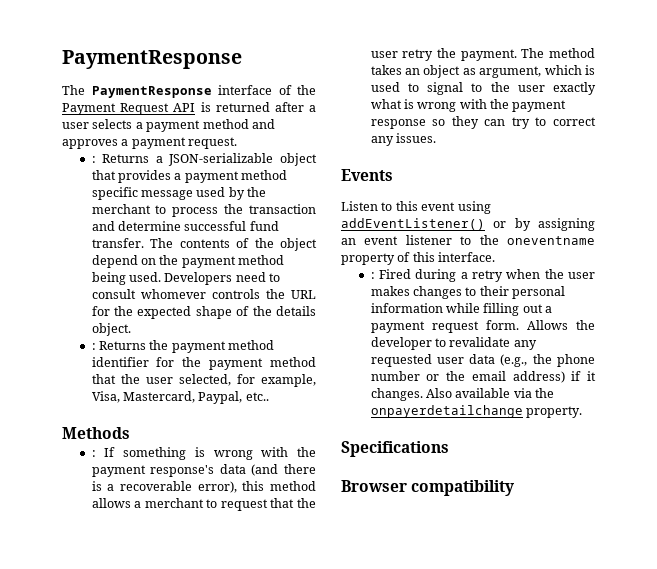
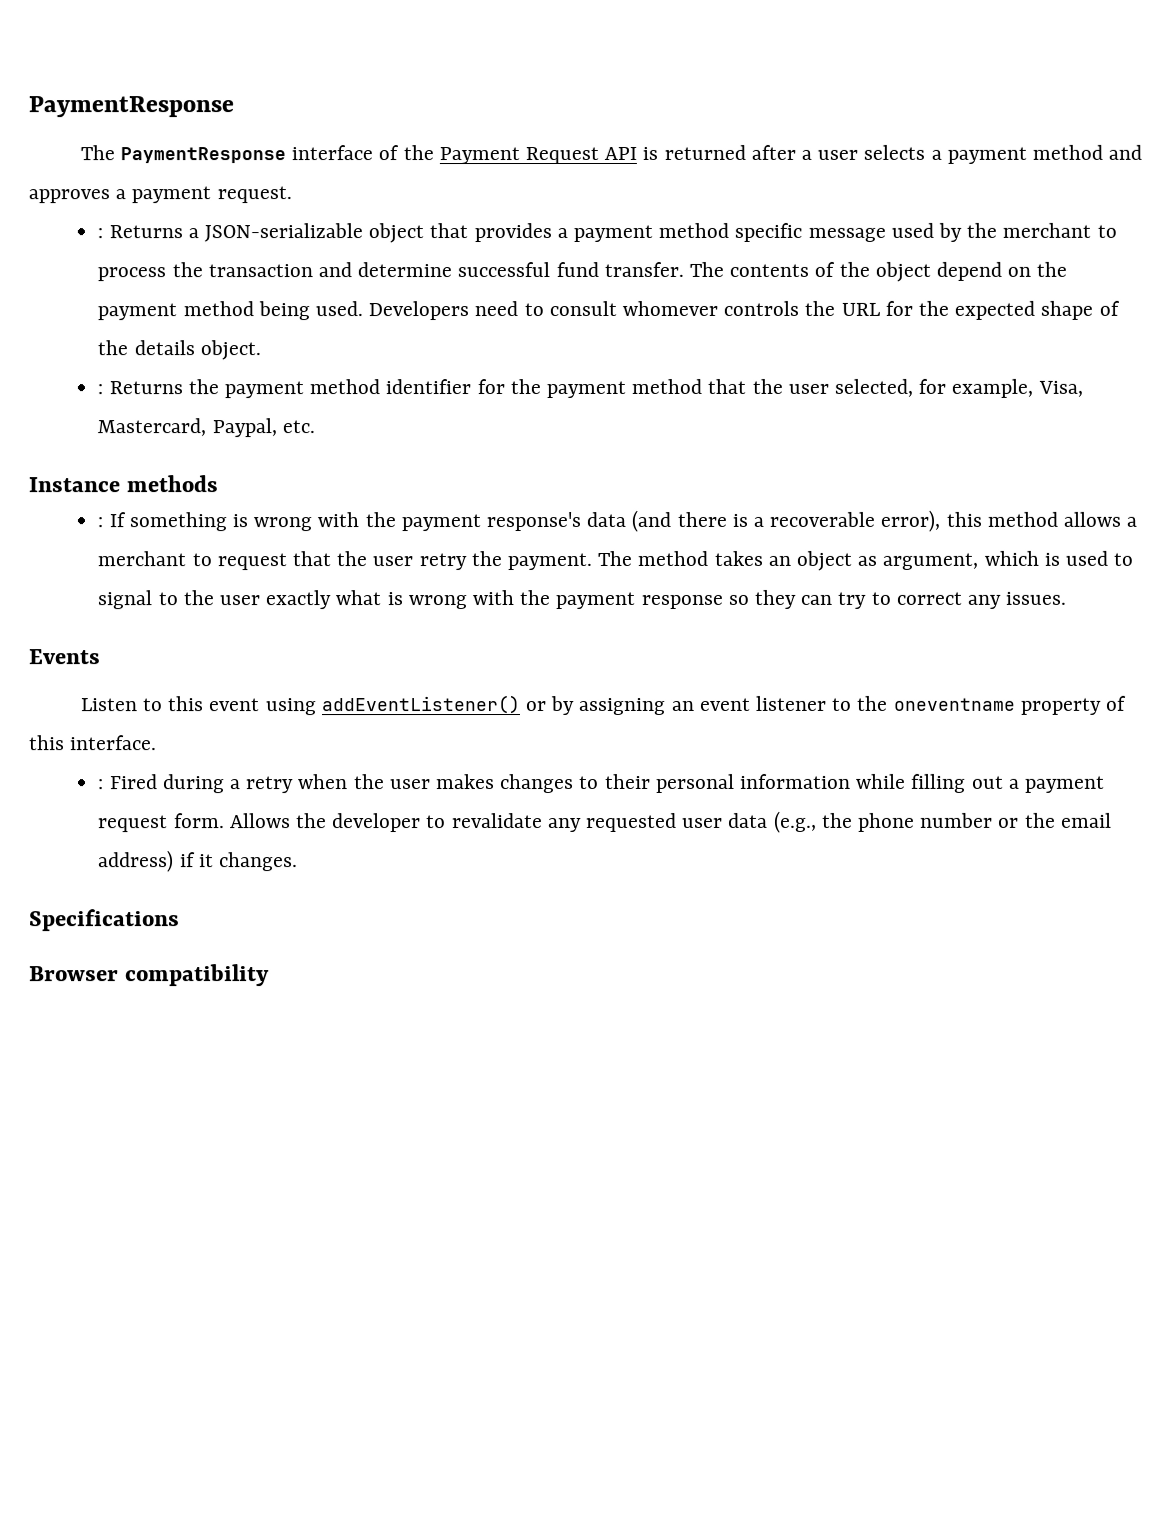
- : Returns the payment method identifier for the payment method that the user selected, for example, Visa, Mastercard, Paypal, etc..
- Methods
+ : Returns the payment method identifier for the payment method that the user selected, for example, Visa, Mastercard, Paypal, etc.
+ Instance methods
- Also available via the onpayerdetailchange property.

